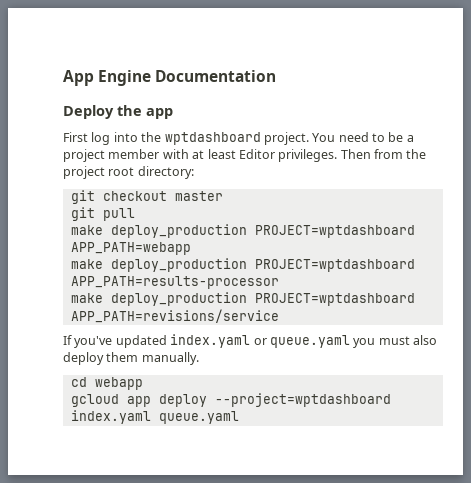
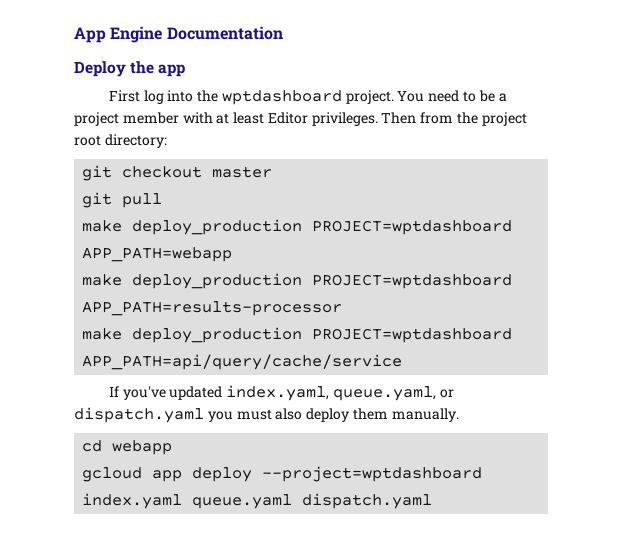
- make deploy_production PROJECT=wptdashboard APP_PATH=revisions/service
+ make deploy_production PROJECT=wptdashboard APP_PATH=api/query/cache/service
- If you've updated index.yaml or queue.yaml you must also deploy them manually.
+ If you've updated index.yaml, queue.yaml, or dispatch.yaml you must also deploy them manually.
- gcloud app deploy --project=wptdashboard index.yaml queue.yaml
+ gcloud app deploy --project=wptdashboard index.yaml queue.yaml dispatch.yaml

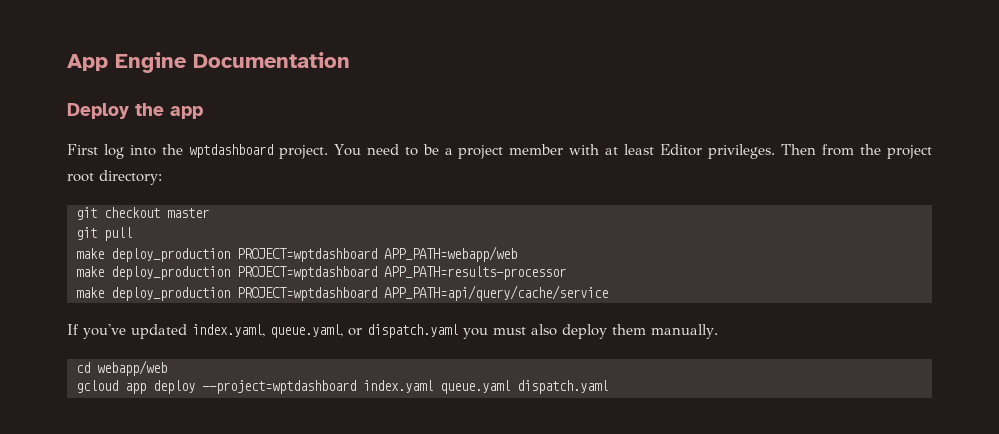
- make deploy_production PROJECT=wptdashboard APP_PATH=webapp
+ make deploy_production PROJECT=wptdashboard APP_PATH=webapp/web
- cd webapp
+ cd webapp/web

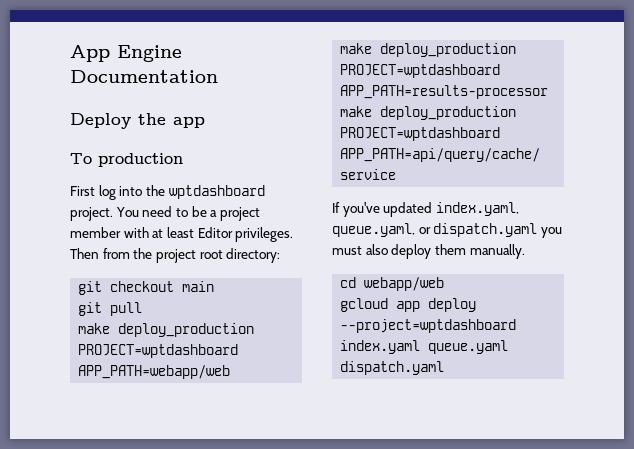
+ To production
- git checkout master
+ git checkout main

